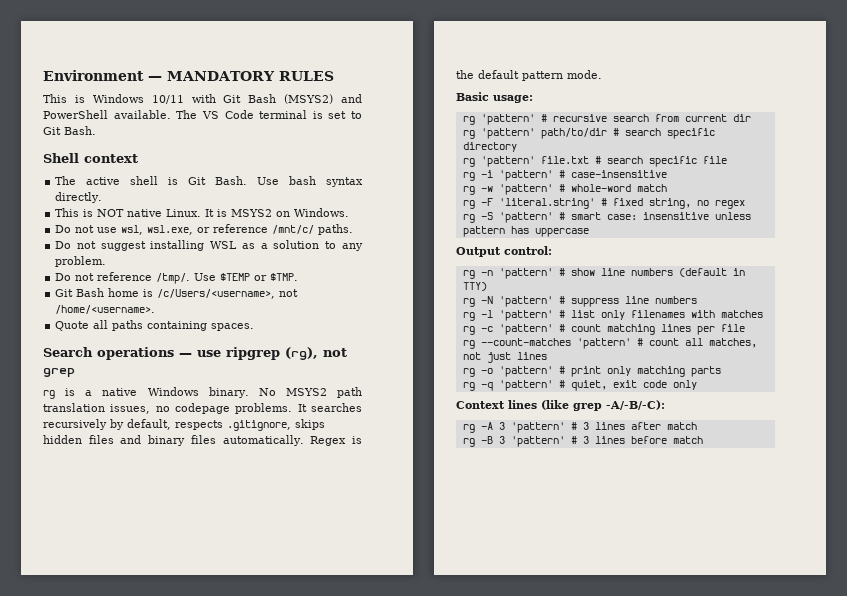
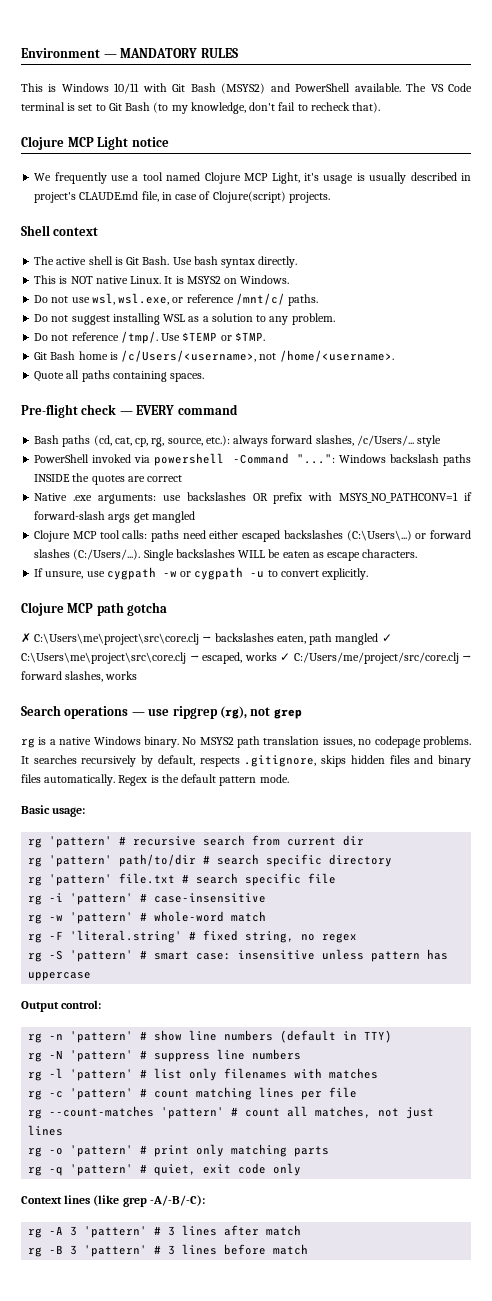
- The VS Code terminal is set to Git Bash.
+ The VS Code terminal is set to Git Bash (to my knowledge, don't fail to recheck that).
+ Clojure MCP Light notice
+ We frequently use a tool named Clojure MCP Light, it's usage is usually described in project's CLAUDE.md file, in case of Clojure(script) projects.
+ Pre-flight check — EVERY command
+ Bash paths (cd, cat, cp, rg, source, etc.): always forward slashes, /c/Users/... style
+ PowerShell invoked via powershell -Command "...": Windows backslash paths INSIDE the quotes are correct
+ Native .exe arguments: use backslashes OR prefix with MSYS_NO_PATHCONV=1 if forward-slash args get mangled
+ Clojure MCP tool calls: paths need either escaped backslashes (C:\Users\...) or forward slashes (C:/Users/...). Single backslashes WILL be eaten as escape characters.
+ If unsure, use cygpath -w or cygpath -u to convert explicitly.
+ Clojure MCP path gotcha
+ ✗ C:\Users\me\project\src\core.clj → backslashes eaten, path mangled ✓ C:\Users\me\project\src\core.clj → escaped, works ✓ C:/Users/me/project/src/core.clj → forward slashes, works

